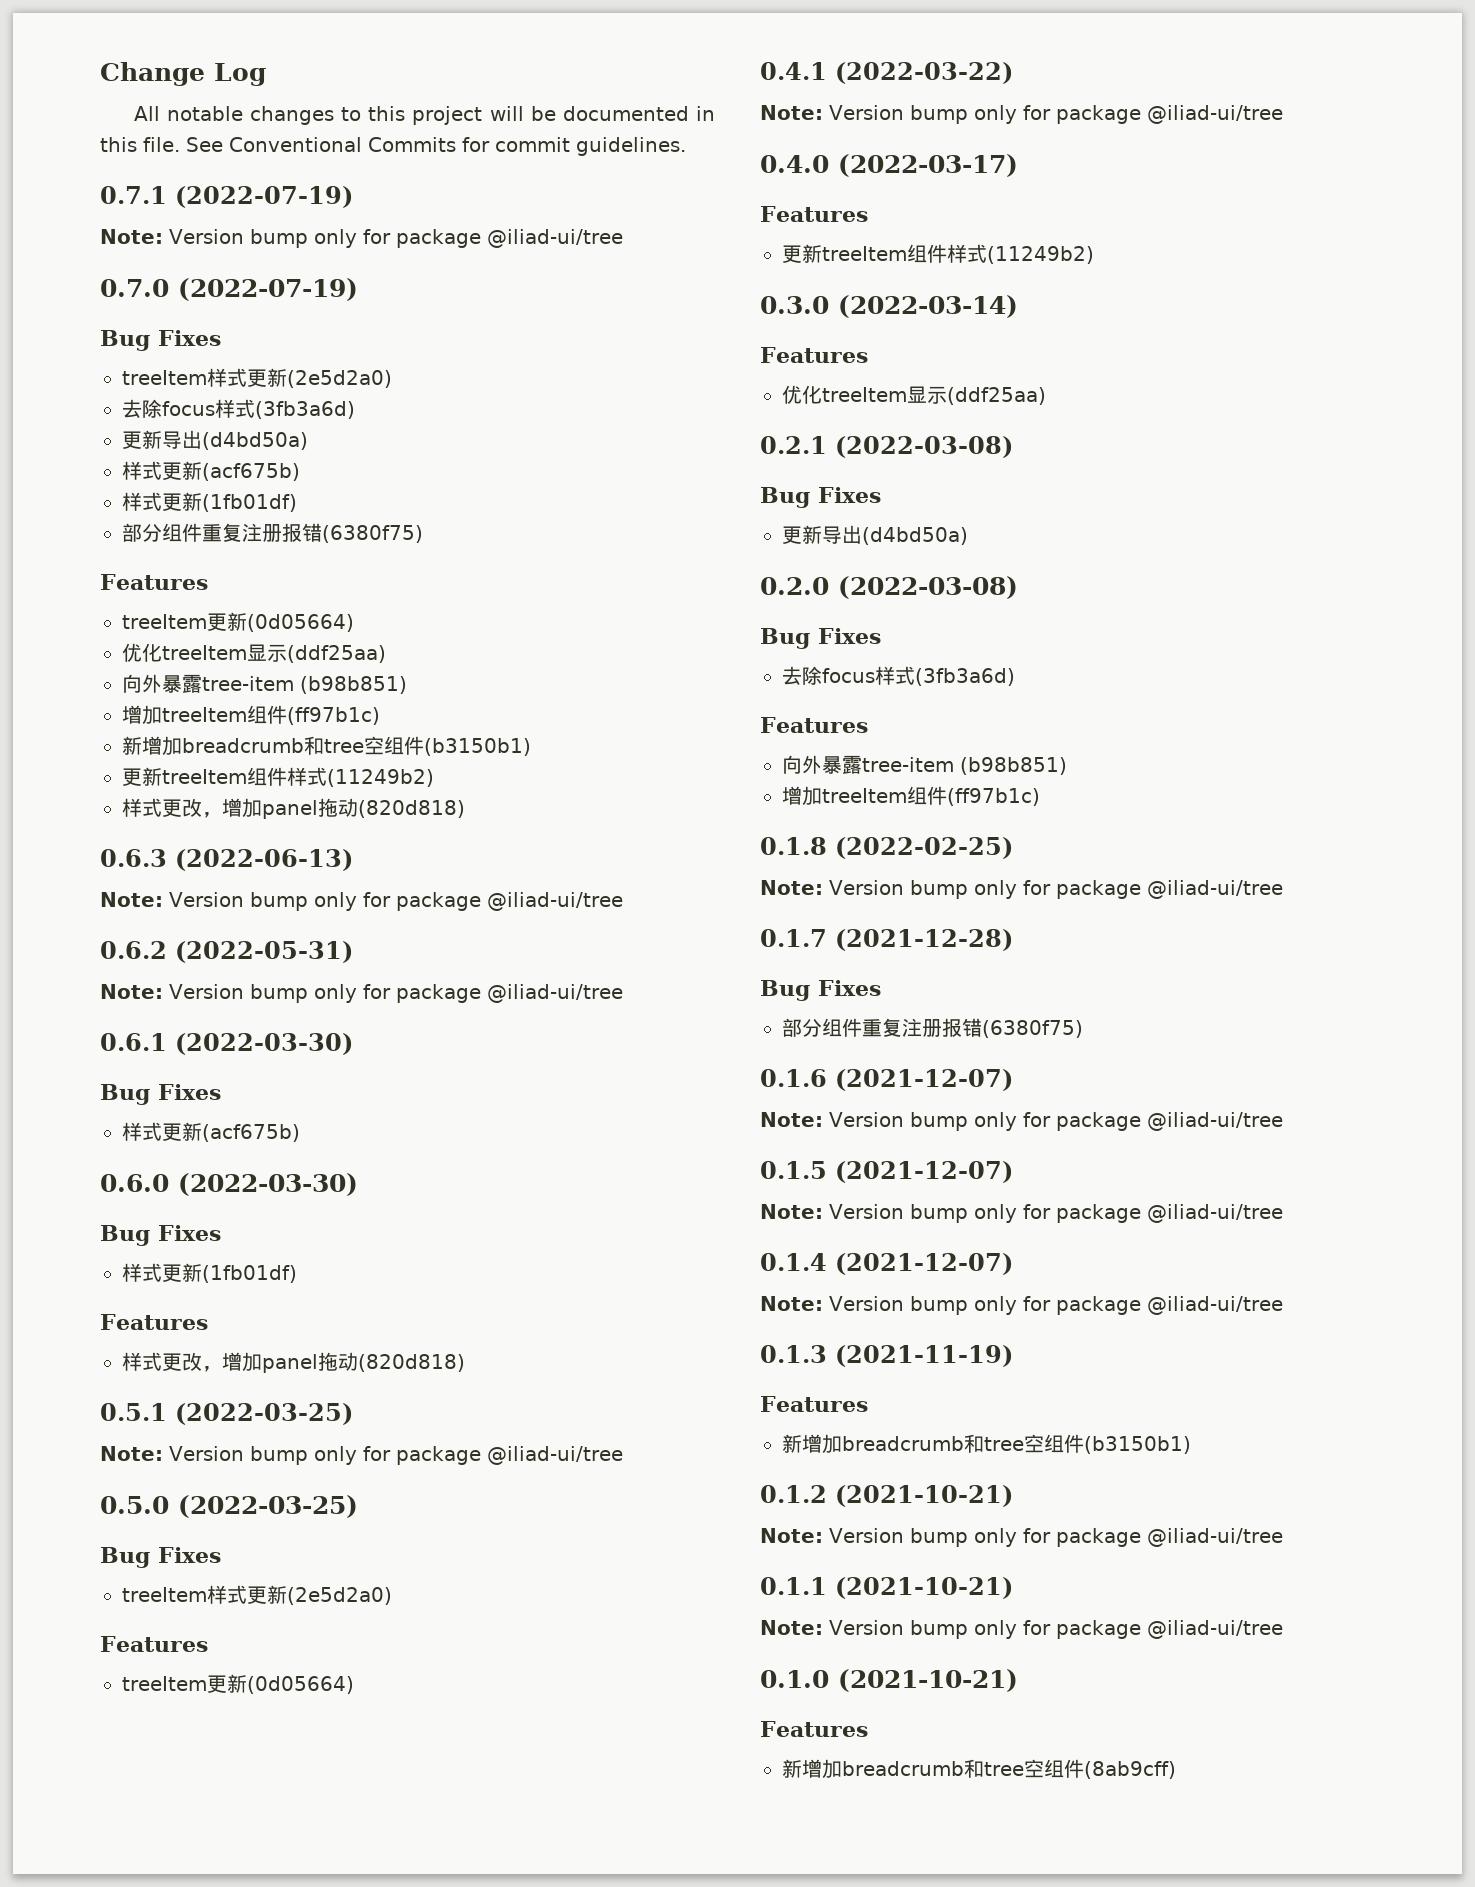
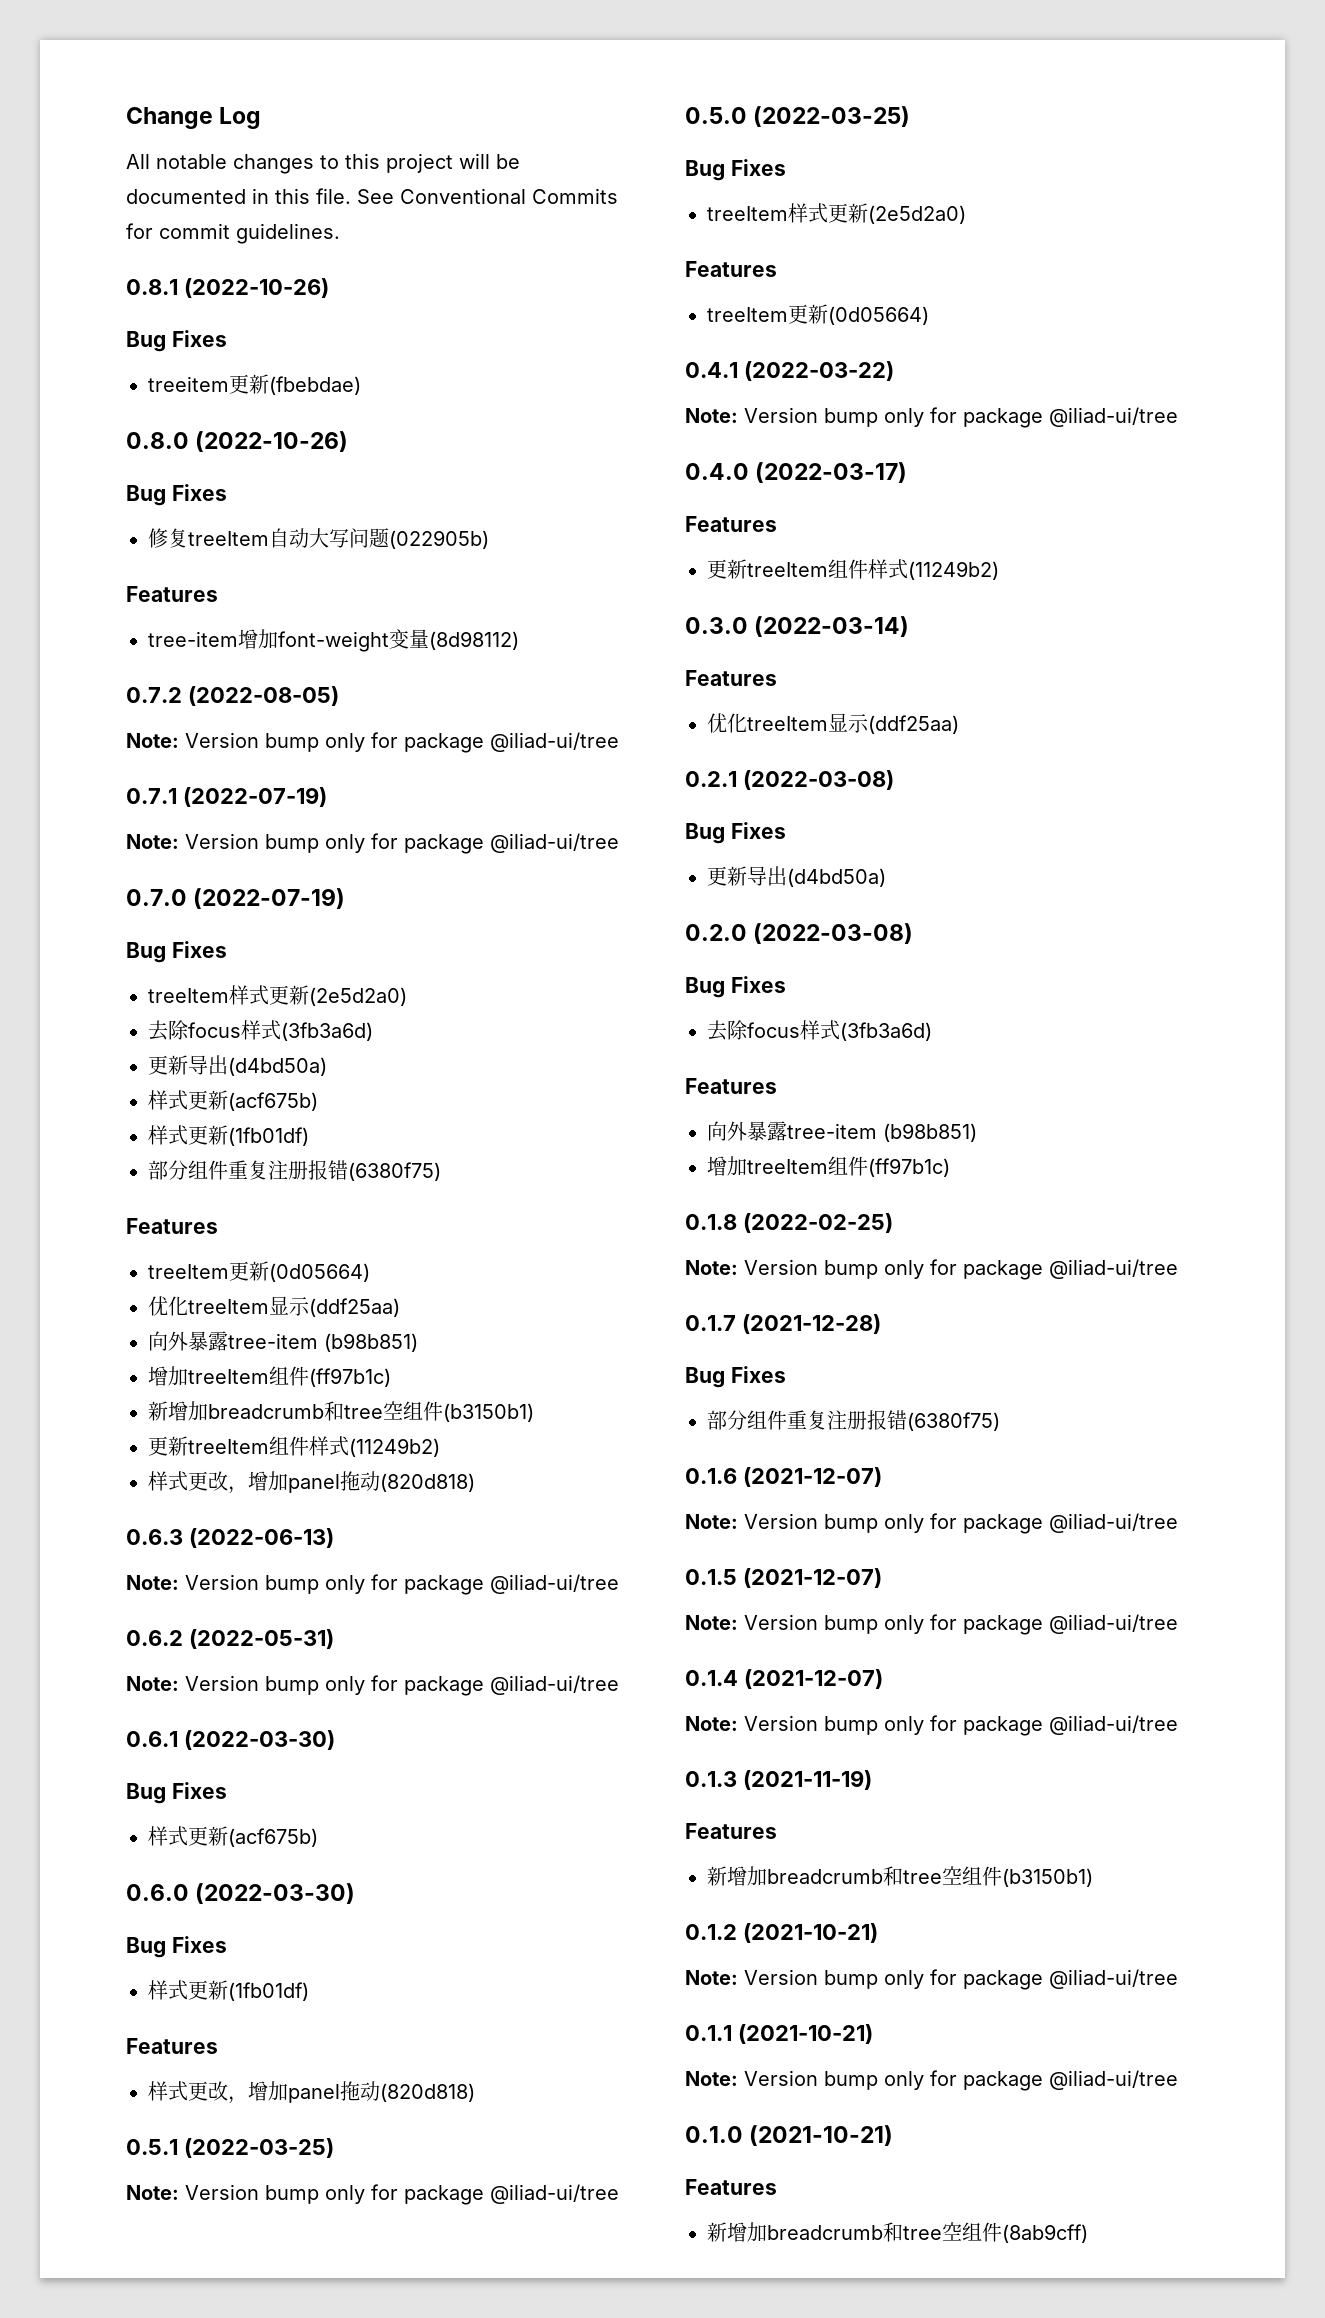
+ 0.8.1 (2022-10-26)
+ Bug Fixes
+ treeitem更新(fbebdae)
+ 0.8.0 (2022-10-26)
+ Bug Fixes
+ 修复treeItem自动大写问题(022905b)
+ Features
+ tree-item增加font-weight变量(8d98112)
+ 0.7.2 (2022-08-05)
+ Note: Version bump only for package @iliad-ui/tree

